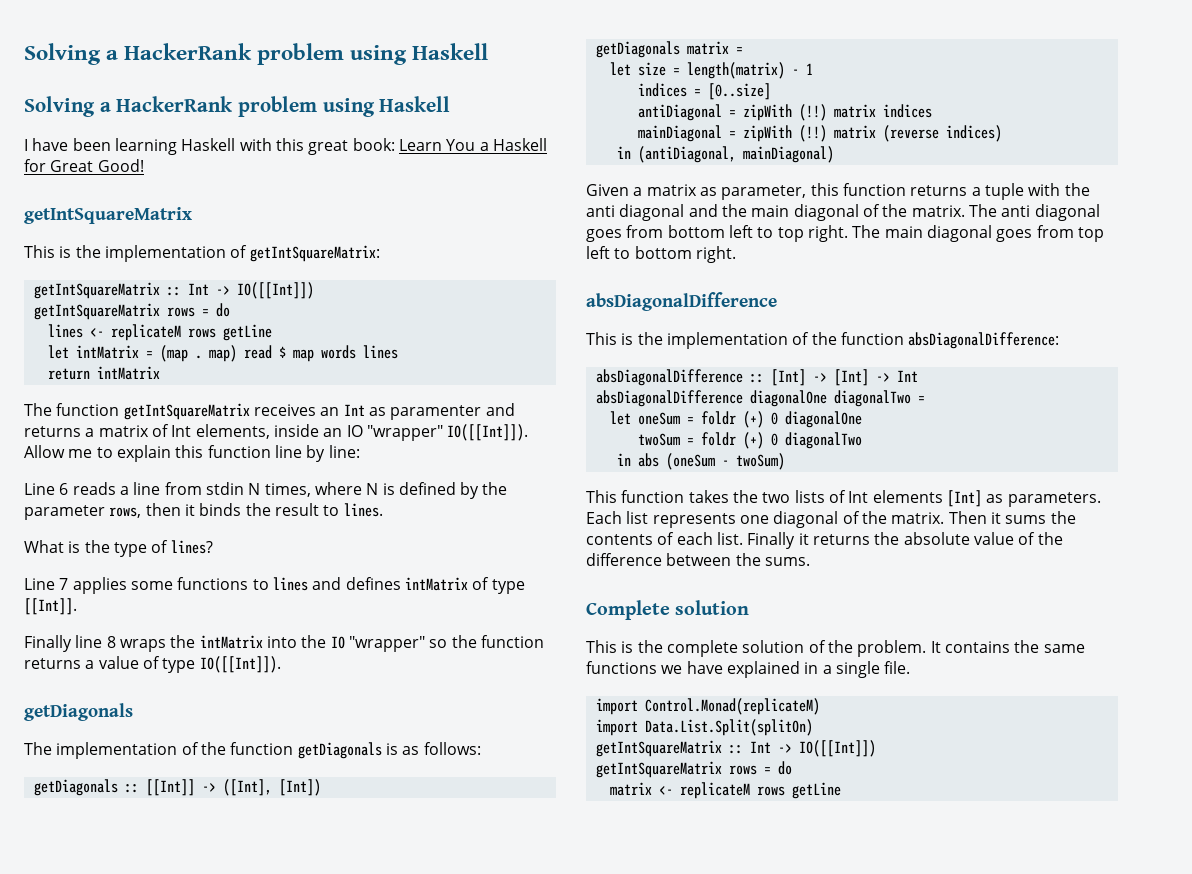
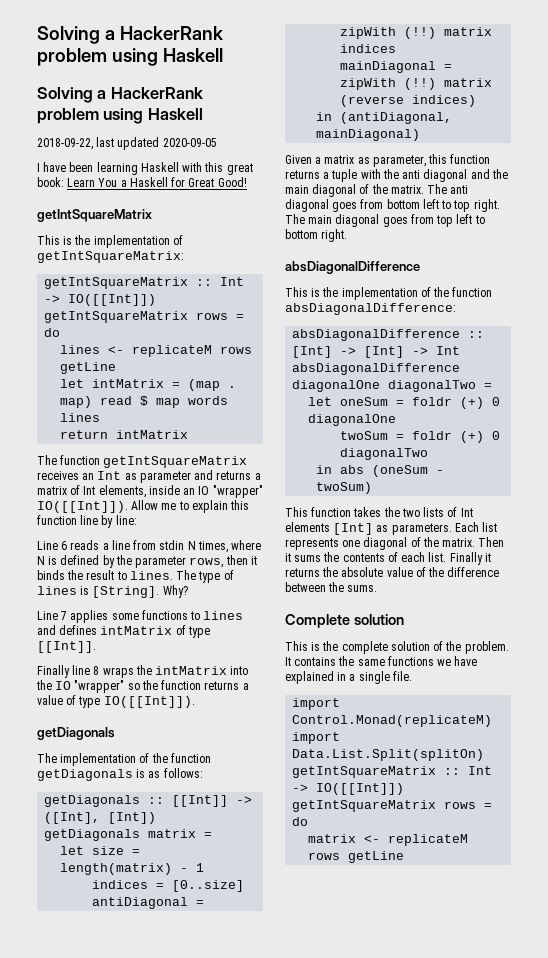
+ 2018-09-22, last updated 2020-09-05
- The function getIntSquareMatrix receives an Int as paramenter and returns a matrix of Int elements, inside an IO "wrapper" IO([[Int]]).
+ The function getIntSquareMatrix receives an Int as parameter and returns a matrix of Int elements, inside an IO "wrapper" IO([[Int]]).
- Line 6 reads a line from stdin N times, where N is defined by the parameter rows, then it binds the result to lines.
- What is the type of lines?
+ Line 6 reads a line from stdin N times, where N is defined by the parameter rows, then it binds the result to lines. The type of lines is [String]. Why?

